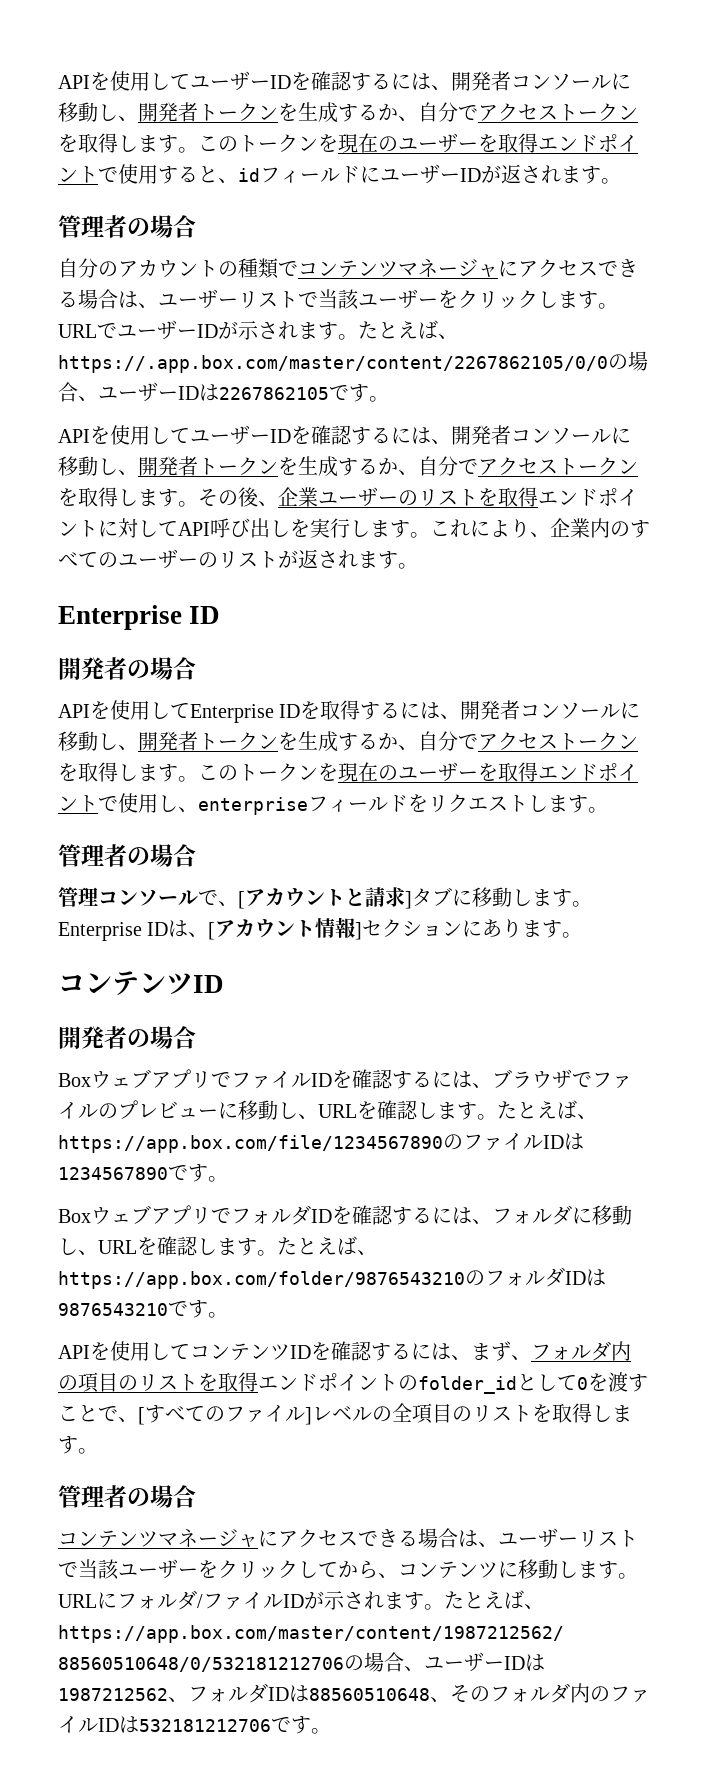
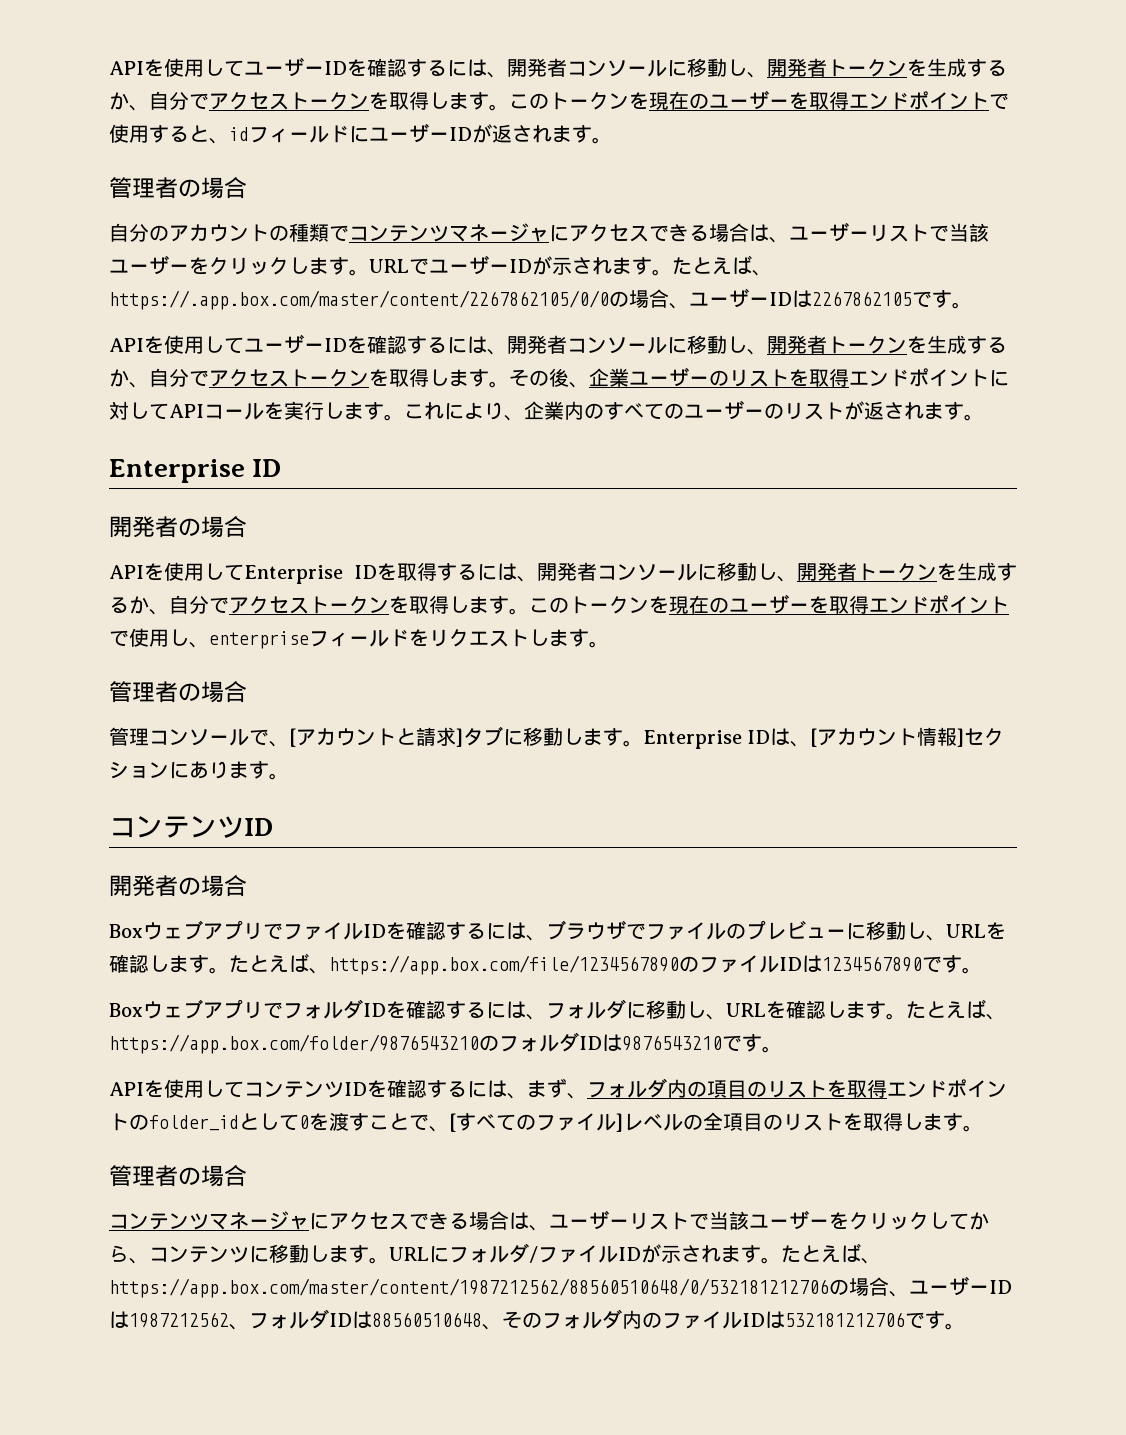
- その後、企業ユーザーのリストを取得エンドポイントに対してAPI呼び出しを実行します。
+ その後、企業ユーザーのリストを取得エンドポイントに対してAPIコールを実行します。

